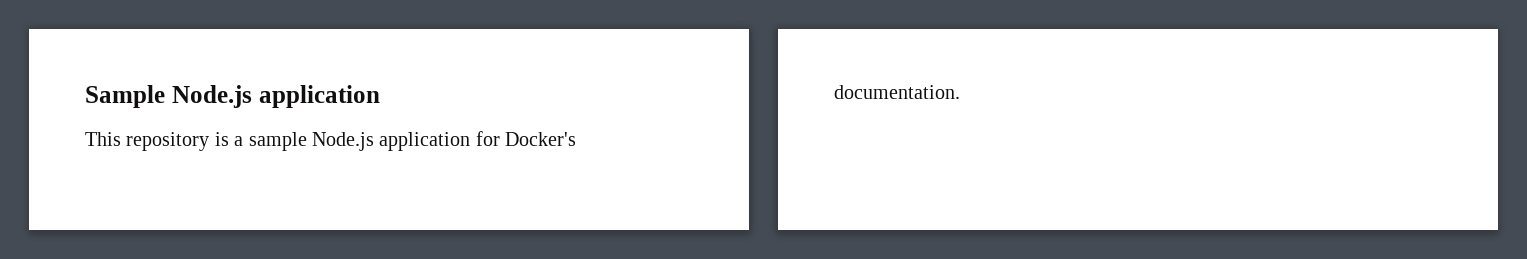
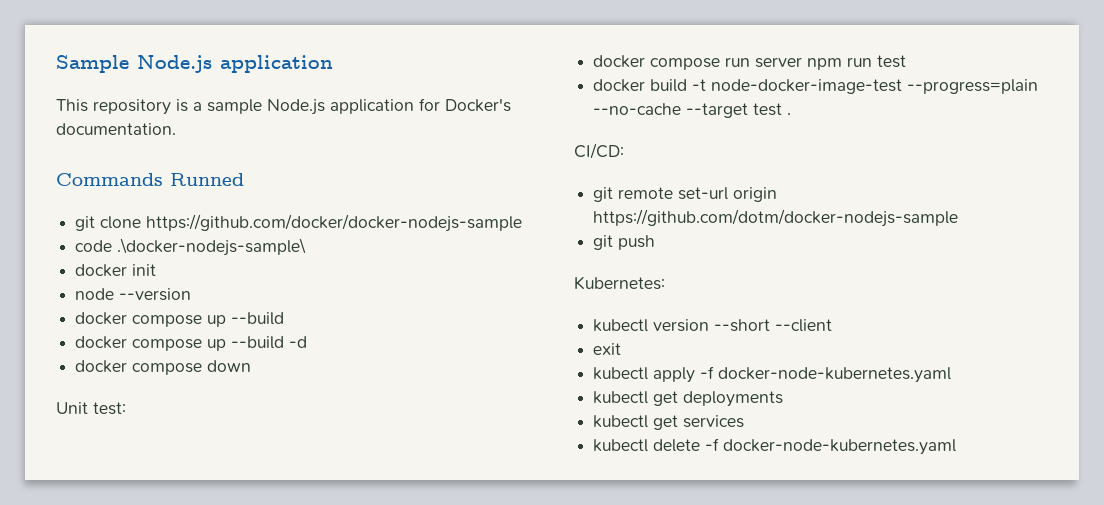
+ Commands Runned
+ git clone https://github.com/docker/docker-nodejs-sample
+ code .\docker-nodejs-sample\
+ docker init
+ node --version
+ docker compose up --build
+ docker compose up --build -d
+ docker compose down
+ Unit test:
+ docker compose run server npm run test
+ docker build -t node-docker-image-test --progress=plain --no-cache --target test .
+ CI/CD:
+ git remote set-url origin https://github.com/dotm/docker-nodejs-sample
+ git push
+ Kubernetes:
+ kubectl version --short --client
+ exit
+ kubectl apply -f docker-node-kubernetes.yaml
+ kubectl get deployments
+ kubectl get services
+ kubectl delete -f docker-node-kubernetes.yaml

